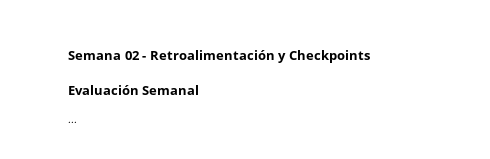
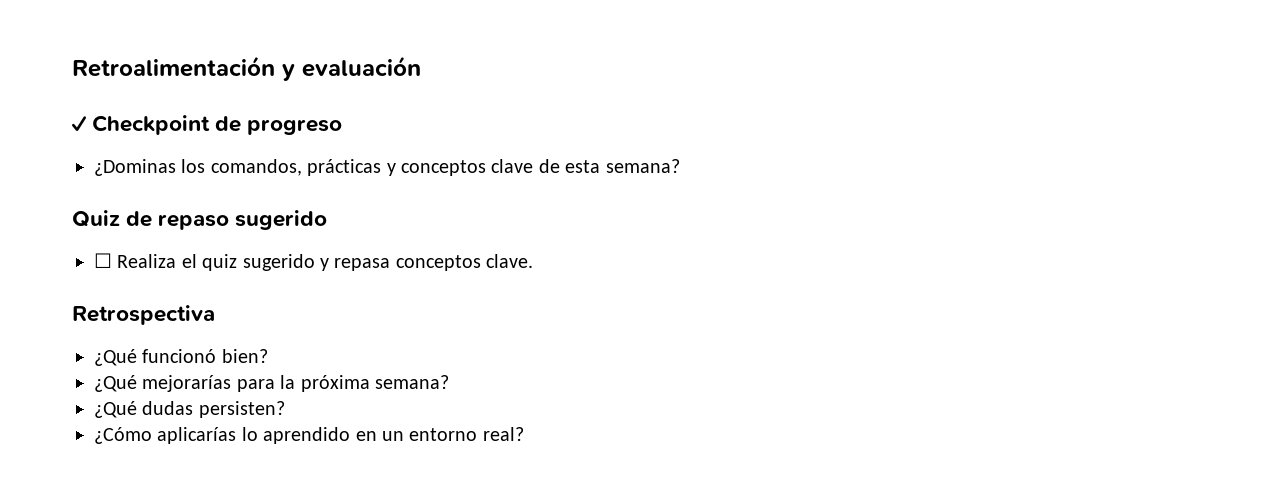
- Semana 02 - Retroalimentación y Checkpoints
- Evaluación Semanal
- ...
+ Retroalimentación y evaluación
+ ✓ Checkpoint de progreso
+ ¿Dominas los comandos, prácticas y conceptos clave de esta semana?
+ Quiz de repaso sugerido
+ ☐ Realiza el quiz sugerido y repasa conceptos clave.
+ Retrospectiva
+ ¿Qué funcionó bien?
+ ¿Qué mejorarías para la próxima semana?
+ ¿Qué dudas persisten?
+ ¿Cómo aplicarías lo aprendido en un entorno real?

